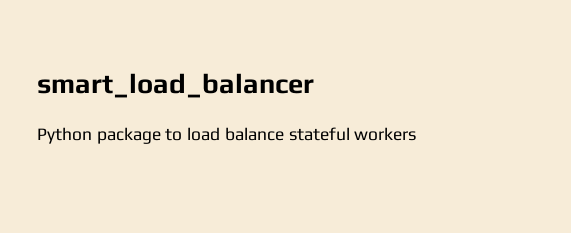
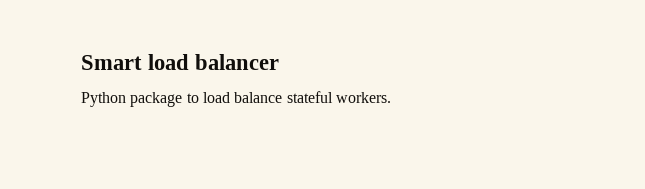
- smart_load_balancer
+ Smart load balancer
- Python package to load balance stateful workers
+ Python package to load balance stateful workers.

